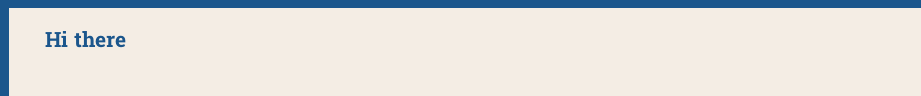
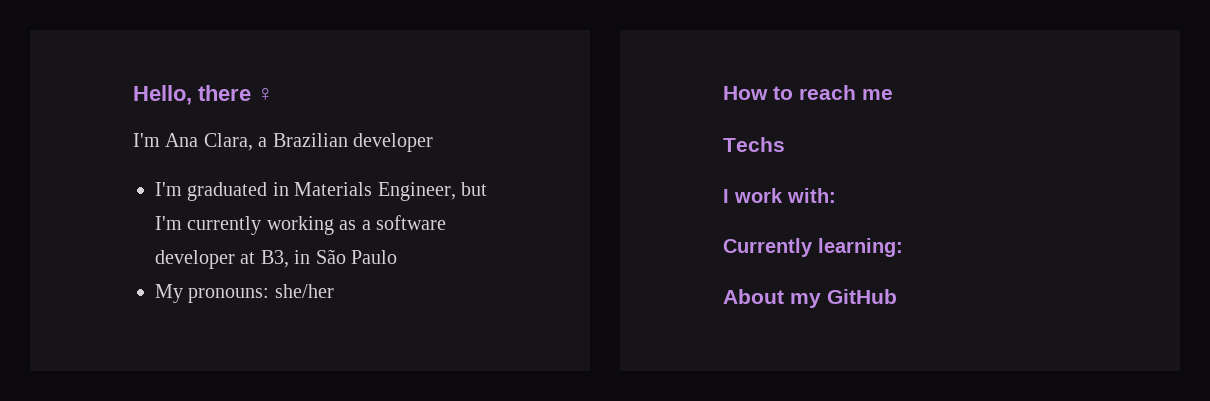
- Hi there
+ Hello, there ♀
+ I'm Ana Clara, a Brazilian developer
+ I'm graduated in Materials Engineer, but I'm currently working as a software developer at B3, in São Paulo
+ My pronouns: she/her
+ How to reach me
+ Techs
+ I work with:
+ Currently learning:
+ About my GitHub

